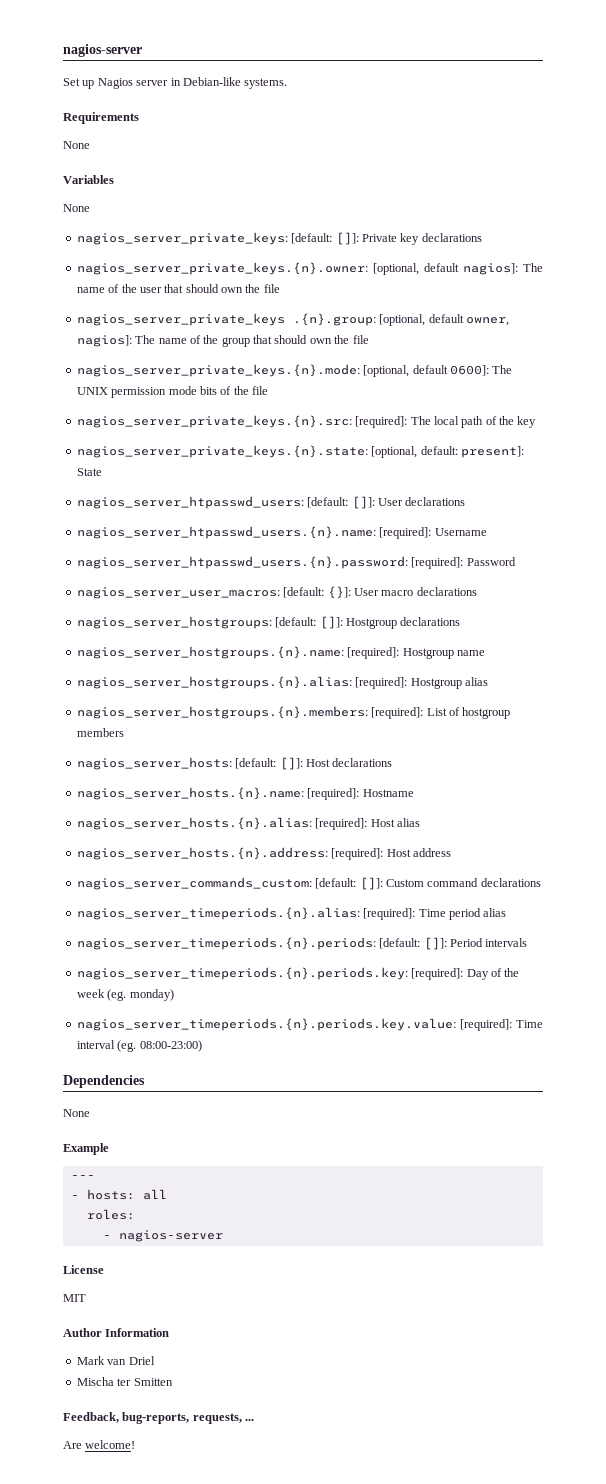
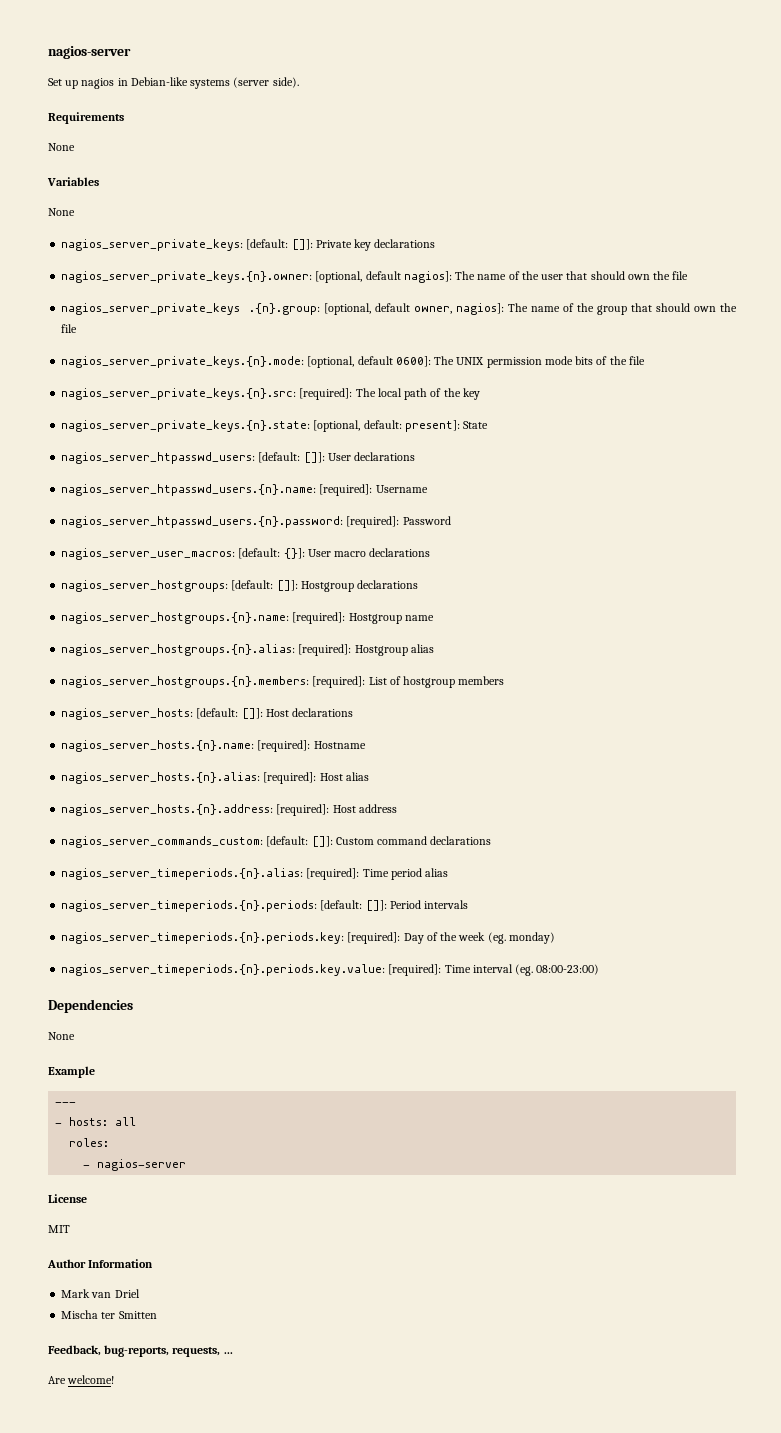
- Set up Nagios server in Debian-like systems.
+ Set up nagios in Debian-like systems (server side).

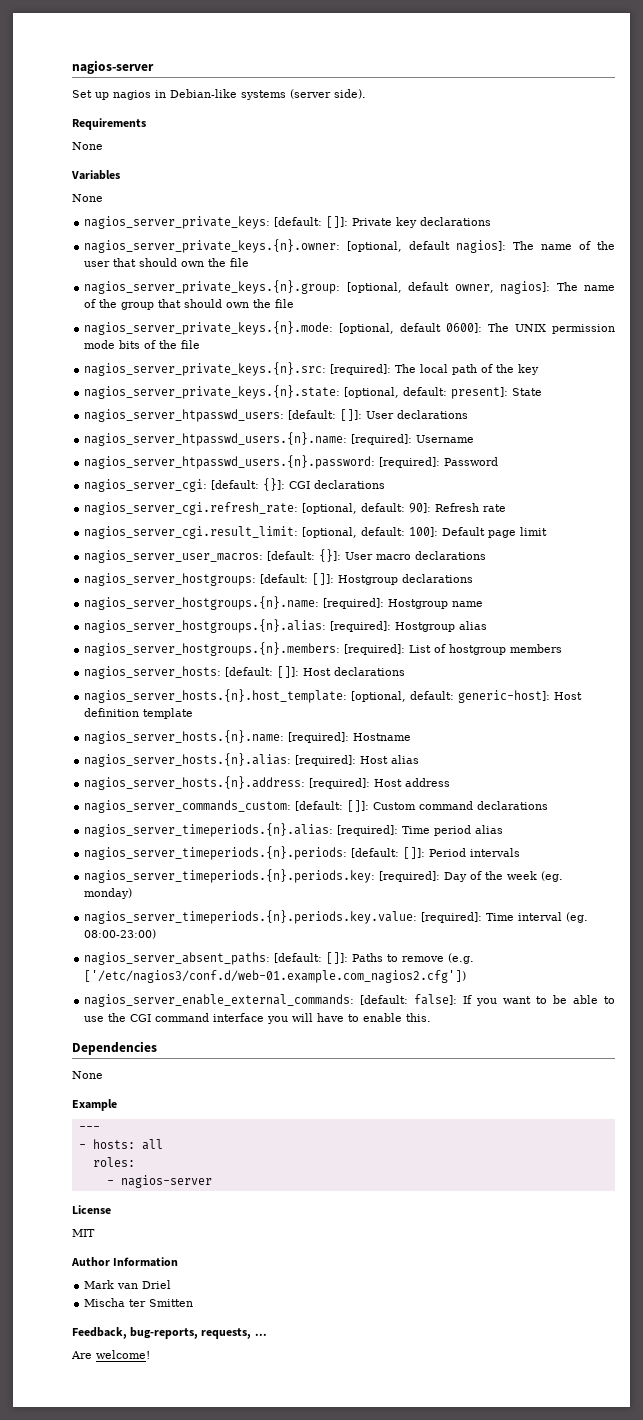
- nagios_server_private_keys .{n}.group: [optional, default owner, nagios]: The name of the group that should own the file
+ nagios_server_private_keys.{n}.group: [optional, default owner, nagios]: The name of the group that should own the file
+ nagios_server_cgi: [default: {}]: CGI declarations
+ nagios_server_cgi.refresh_rate: [optional, default: 90]: Refresh rate
+ nagios_server_cgi.result_limit: [optional, default: 100]: Default page limit
+ nagios_server_hosts.{n}.host_template: [optional, default: generic-host]: Host definition template
+ nagios_server_absent_paths: [default: []]: Paths to remove (e.g. ['/etc/nagios3/conf.d/web-01.example.com_nagios2.cfg'])
+ nagios_server_enable_external_commands: [default: false]: If you want to be able to use the CGI command interface you will have to enable this.

